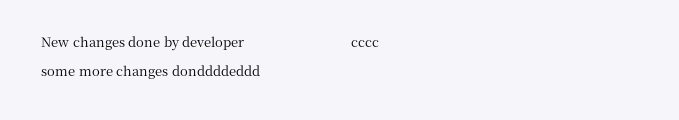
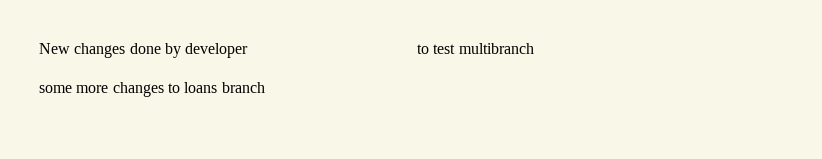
- some more changes donddddeddd
- cccc
+ some more changes to loans branch
+ to test multibranch

